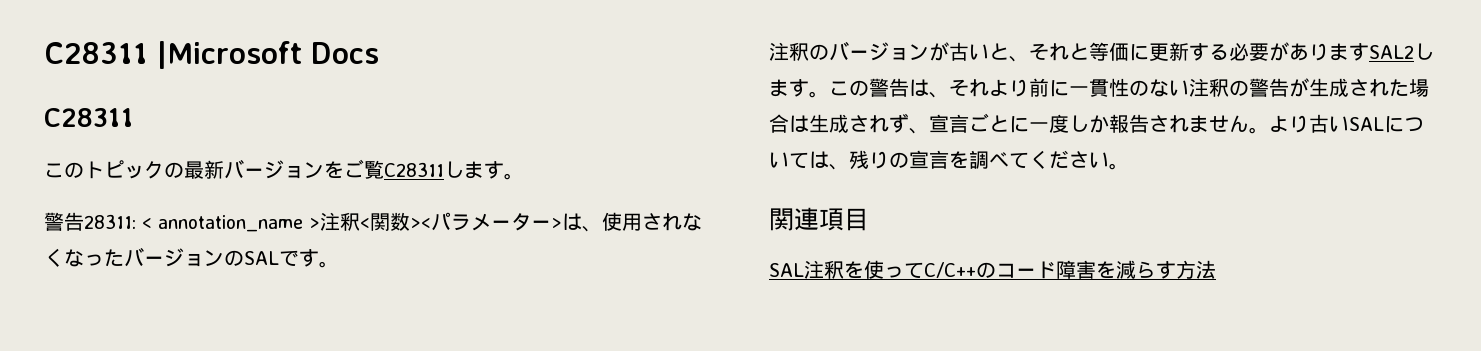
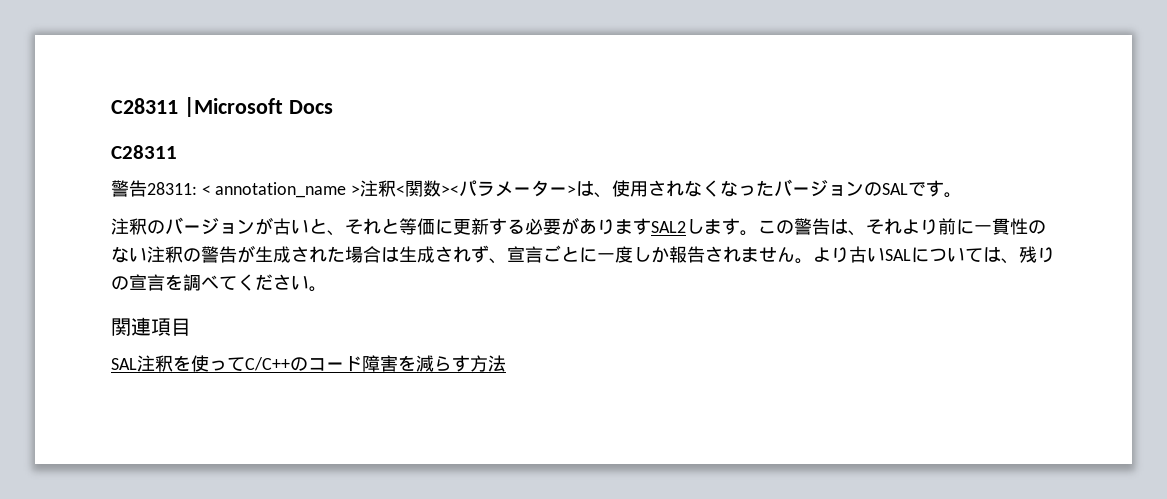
- このトピックの最新バージョンをご覧C28311します。

